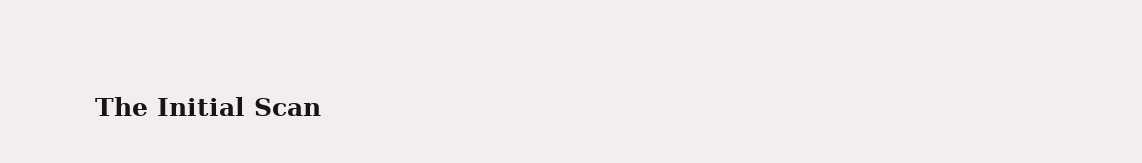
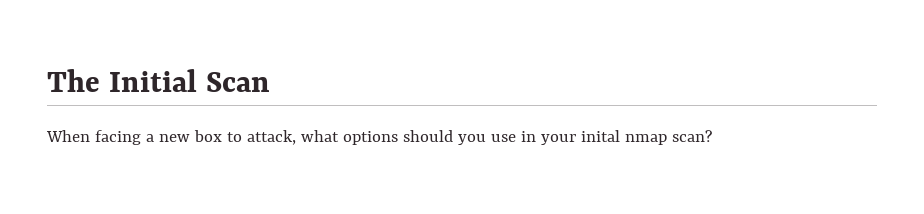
+ When facing a new box to attack, what options should you use in your inital nmap scan?

